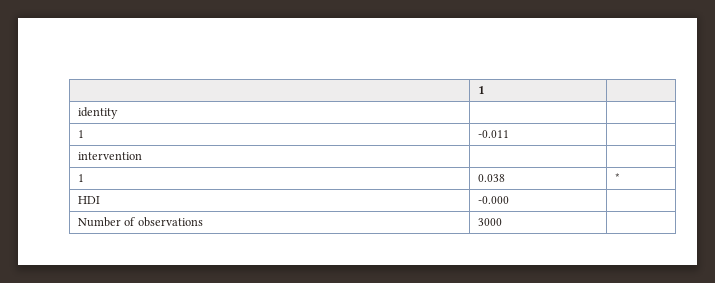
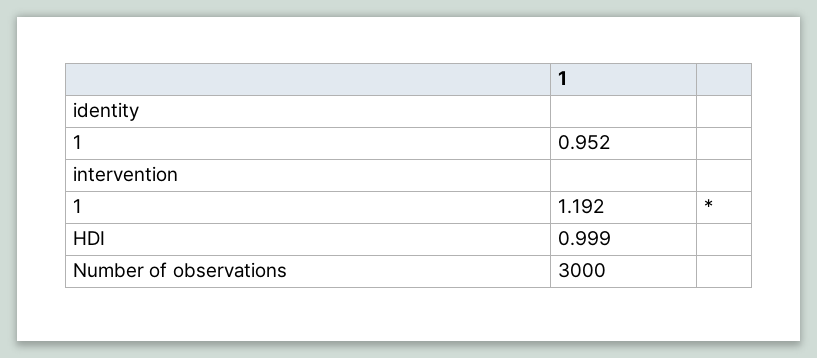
- 1 | -0.011 |
+ 1 | 0.952 |
- 1 | 0.038 | *
+ 1 | 1.192 | *
- HDI | -0.000 |
+ HDI | 0.999 |

